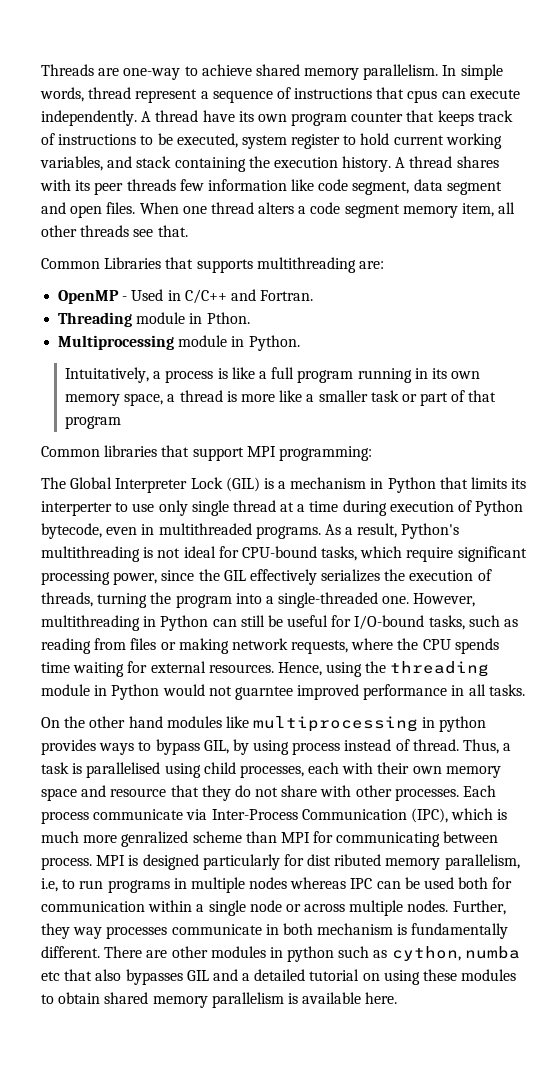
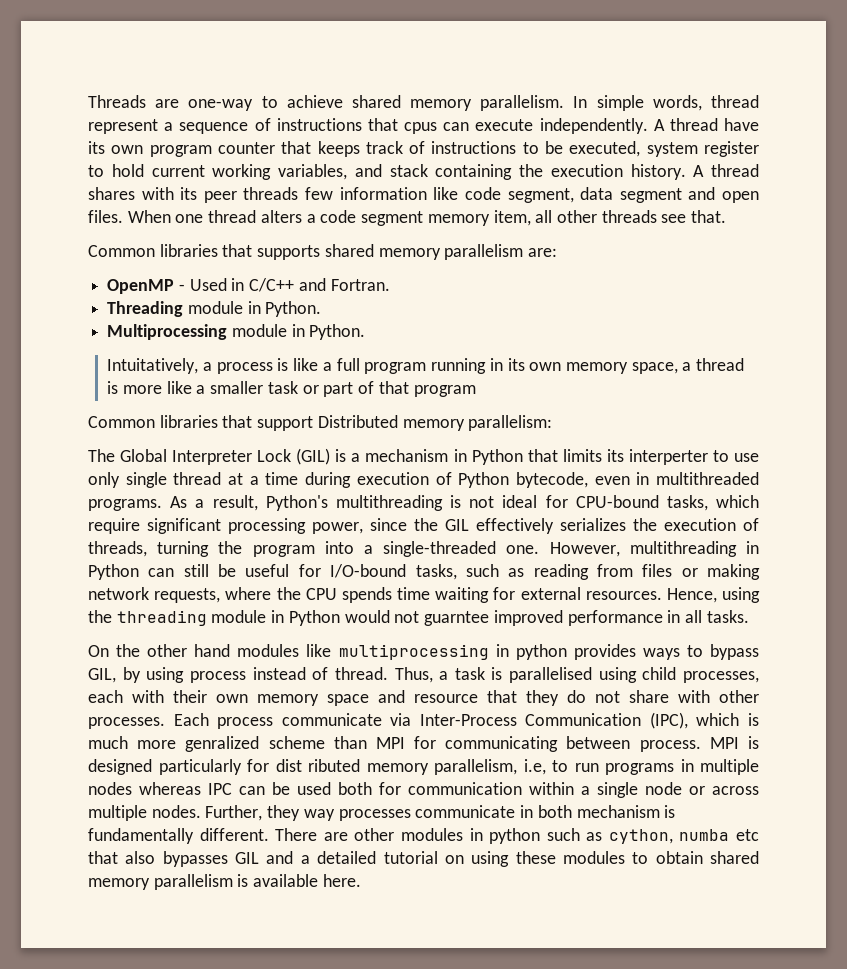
- Common Libraries that supports multithreading are:
+ Common libraries that supports shared memory parallelism are:
- Threading module in Pthon.
+ Threading module in Python.
- Common libraries that support MPI programming:
+ Common libraries that support Distributed memory parallelism:

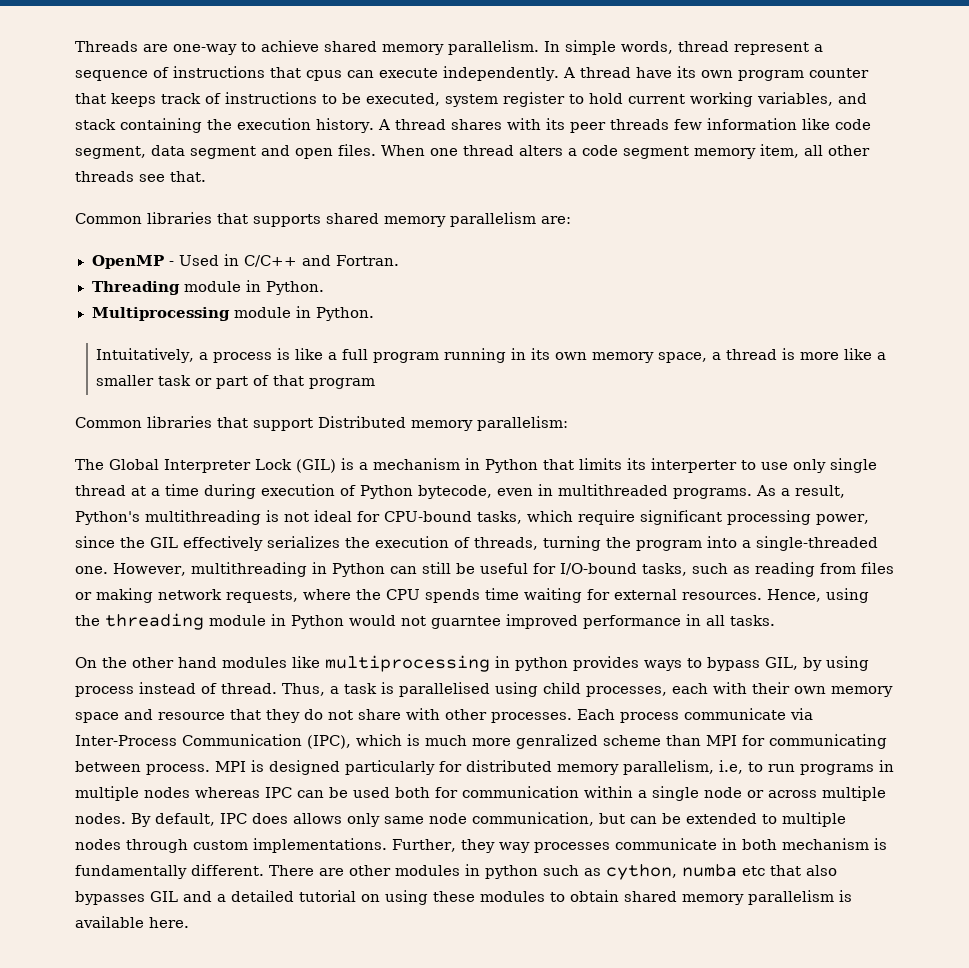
- MPI is designed particularly for dist ributed memory parallelism, i.e, to run programs in multiple nodes whereas IPC can be used both for communication within a single node or across multiple nodes.
+ MPI is designed particularly for distributed memory parallelism, i.e, to run programs in multiple nodes whereas IPC can be used both for communication within a single node or across multiple nodes.
+ By default, IPC does allows only same node communication, but can be extended to multiple nodes through custom implementations.

